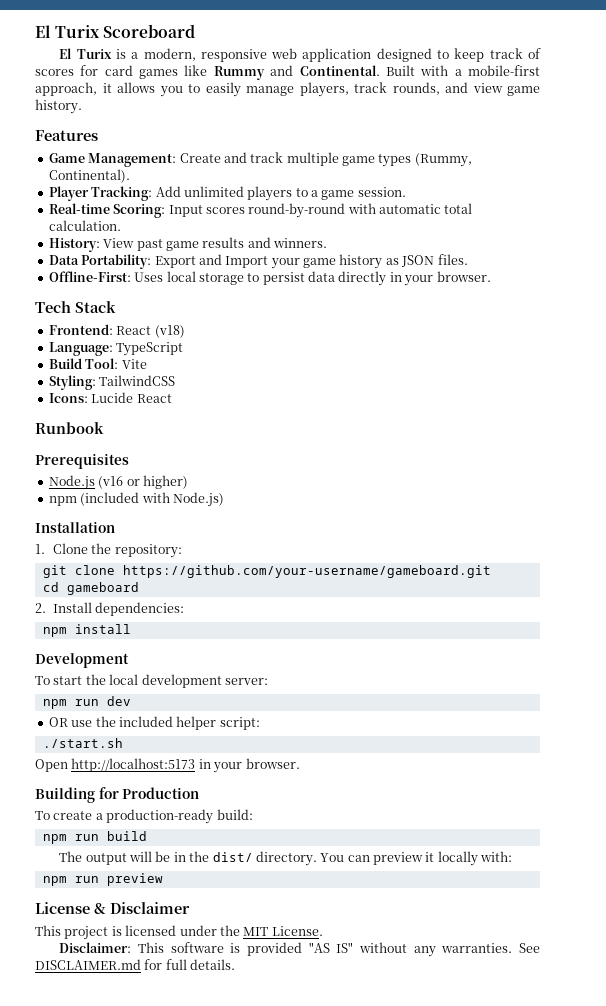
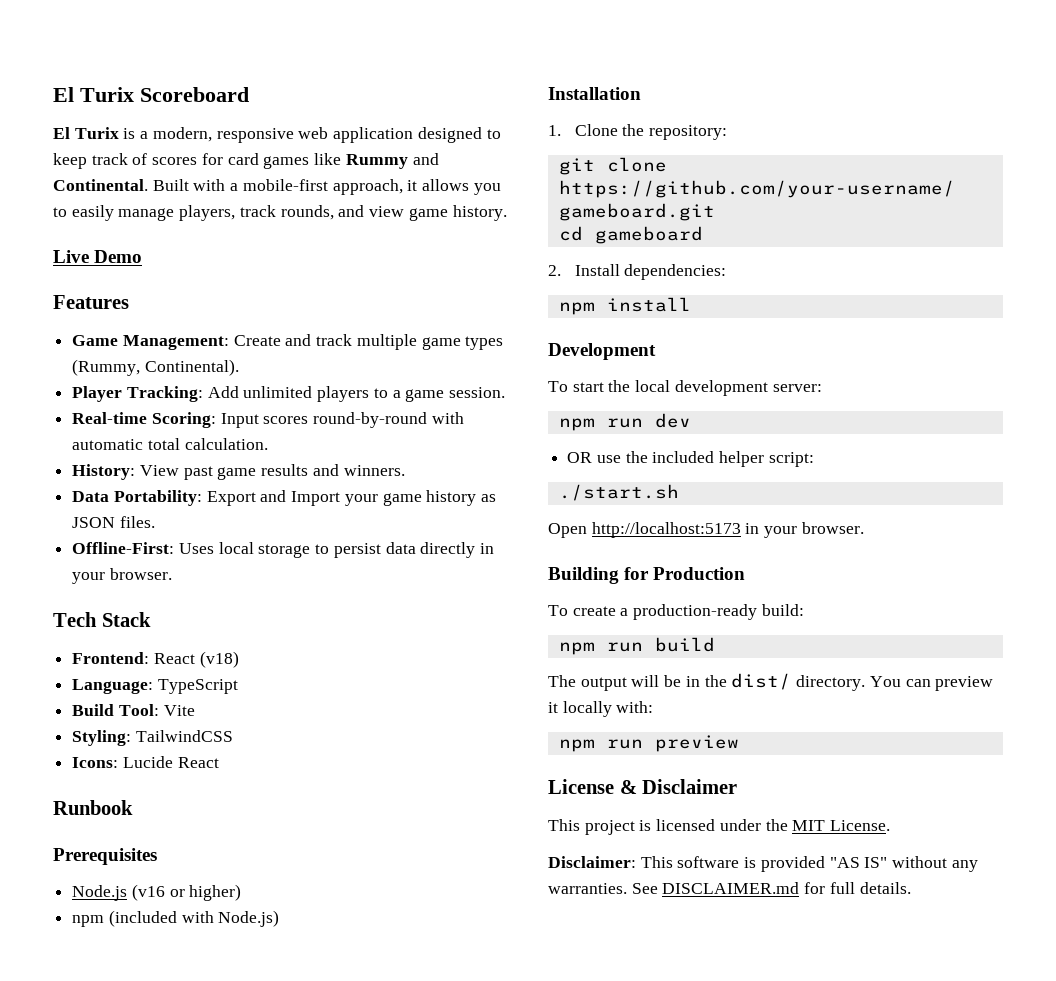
+ Live Demo

